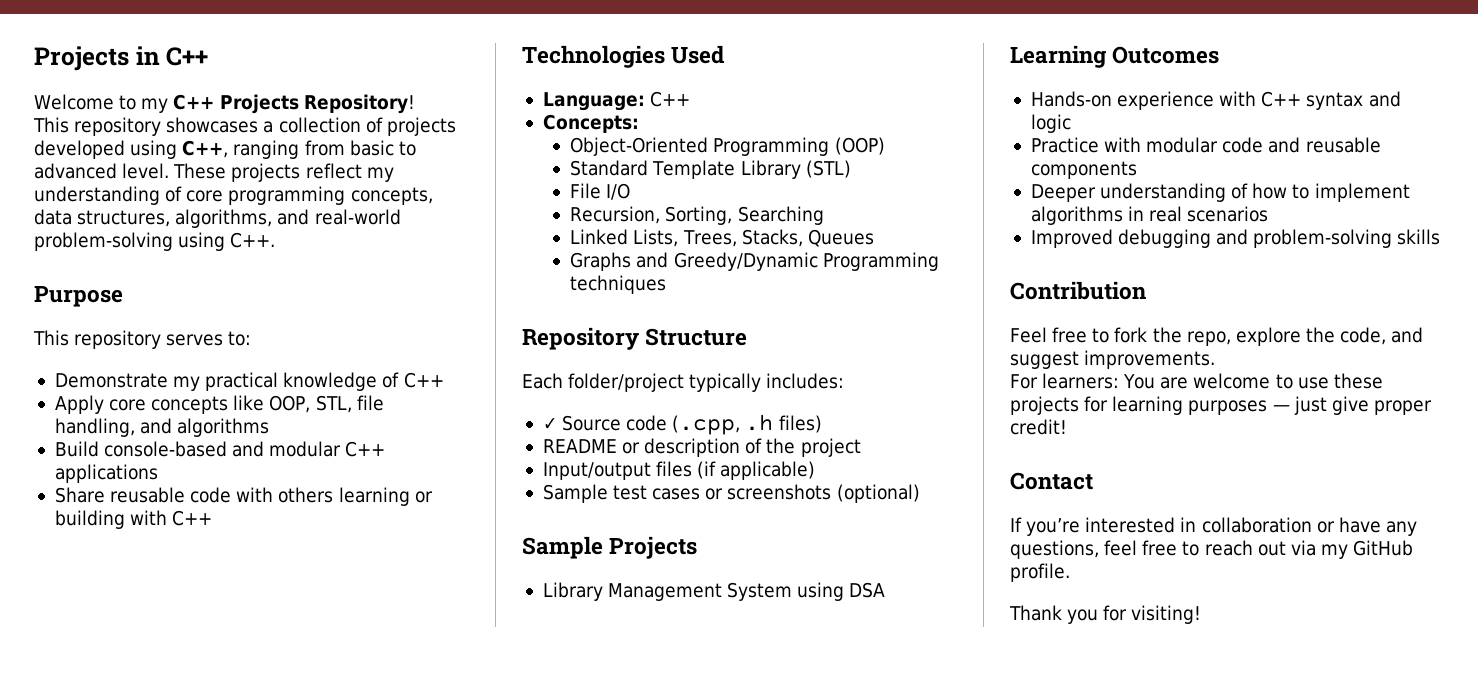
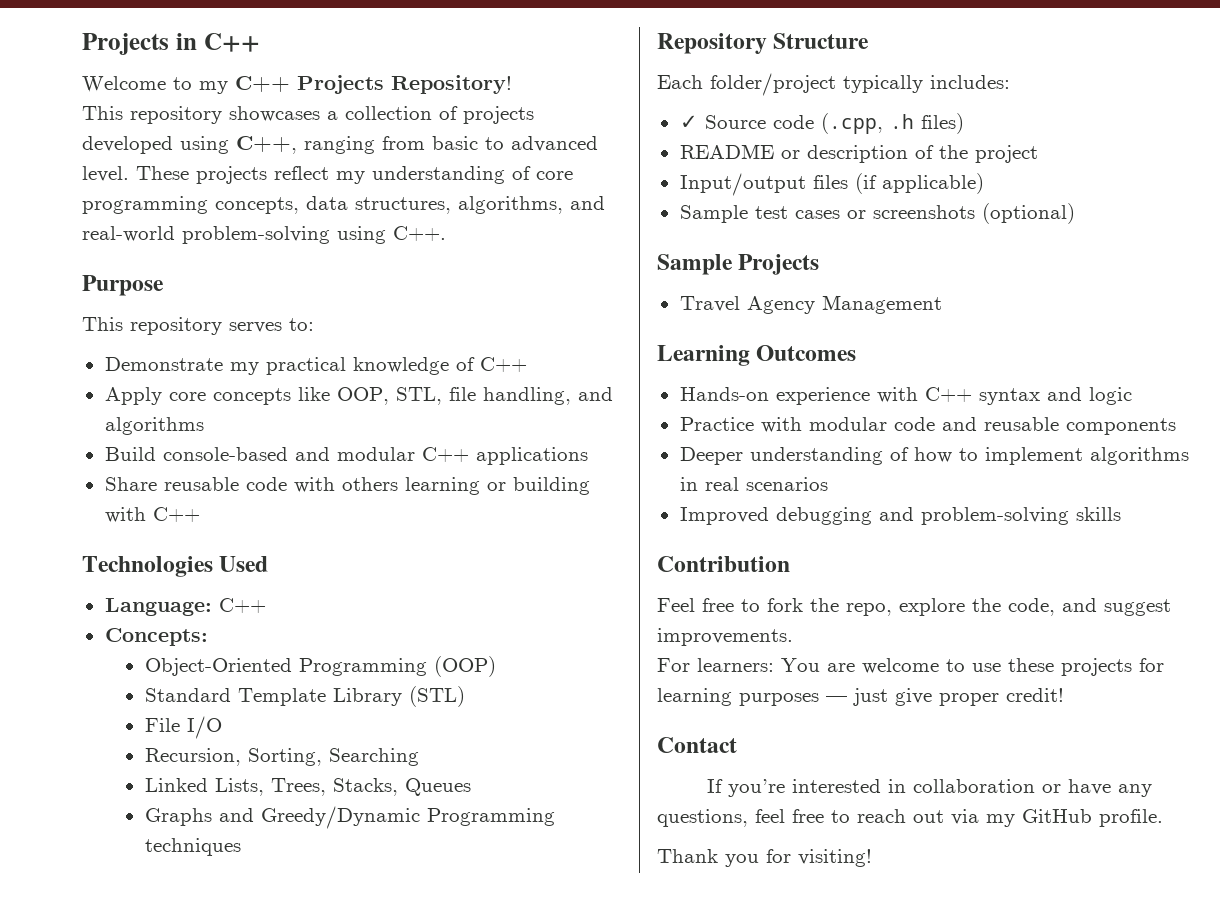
- Library Management System using DSA
+ Travel Agency Management

